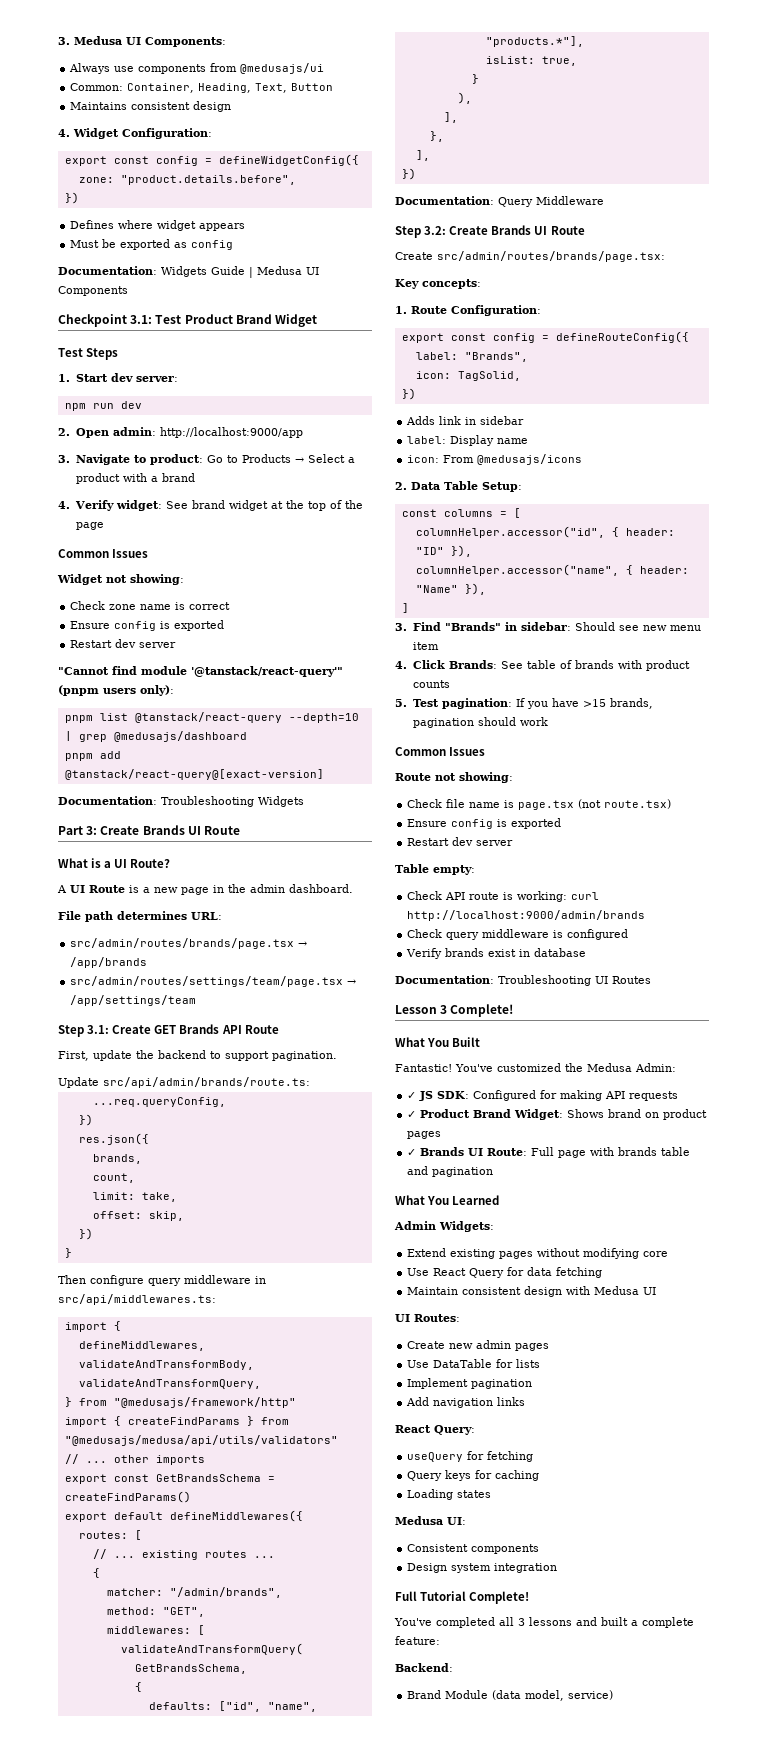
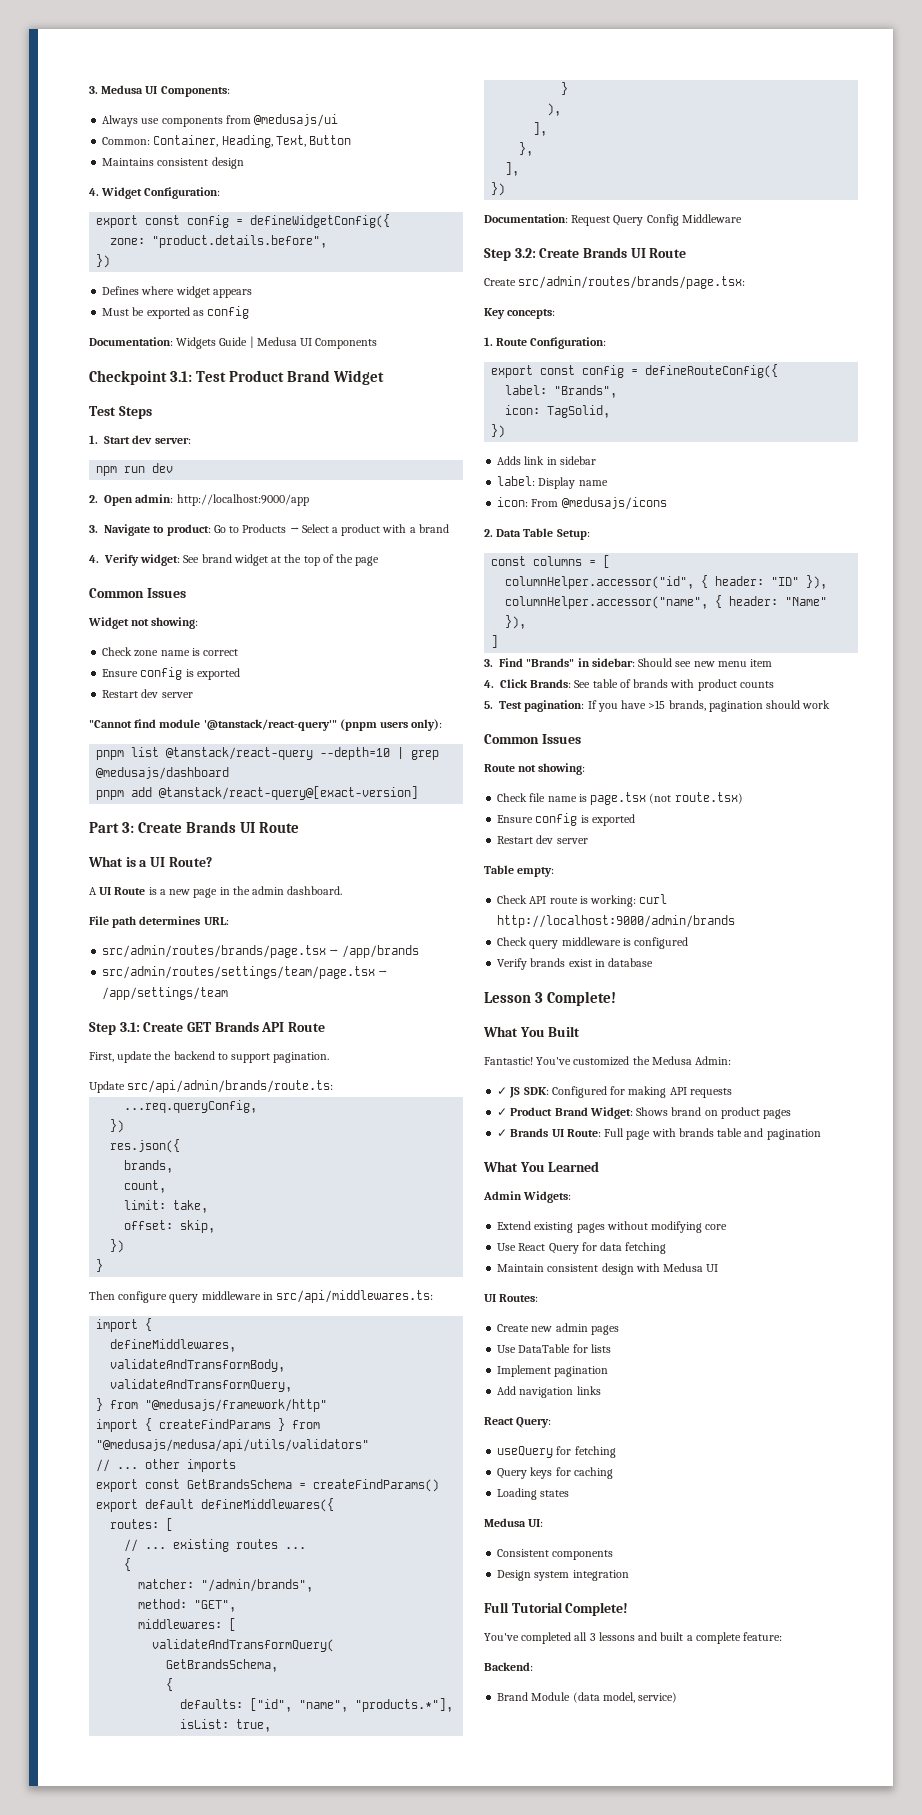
- Documentation: Troubleshooting Widgets
- Documentation: Query Middleware
+ Documentation: Request Query Config Middleware
- Documentation: Troubleshooting UI Routes

